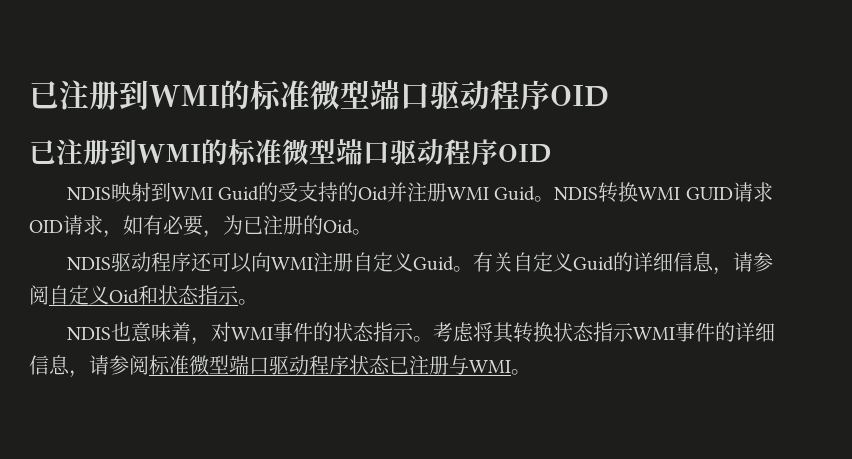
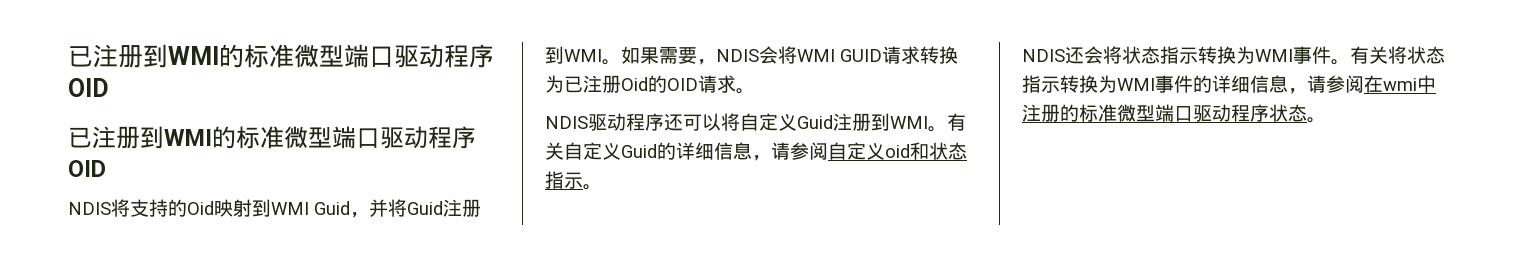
- NDIS映射到WMI Guid的受支持的Oid并注册WMI Guid。NDIS转换WMI GUID请求OID请求，如有必要，为已注册的Oid。
+ NDIS将支持的Oid映射到WMI Guid，并将Guid注册到WMI。如果需要，NDIS会将WMI GUID请求转换为已注册Oid的OID请求。
- NDIS驱动程序还可以向WMI注册自定义Guid。
+ NDIS驱动程序还可以将自定义Guid注册到WMI。
- 有关自定义Guid的详细信息，请参阅自定义Oid和状态指示。
+ 有关自定义Guid的详细信息，请参阅自定义oid和状态指示。
- NDIS也意味着，对WMI事件的状态指示。考虑将其转换状态指示WMI事件的详细信息，请参阅标准微型端口驱动程序状态已注册与WMI。
+ NDIS还会将状态指示转换为WMI事件。有关将状态指示转换为WMI事件的详细信息，请参阅在wmi中注册的标准微型端口驱动程序状态。

